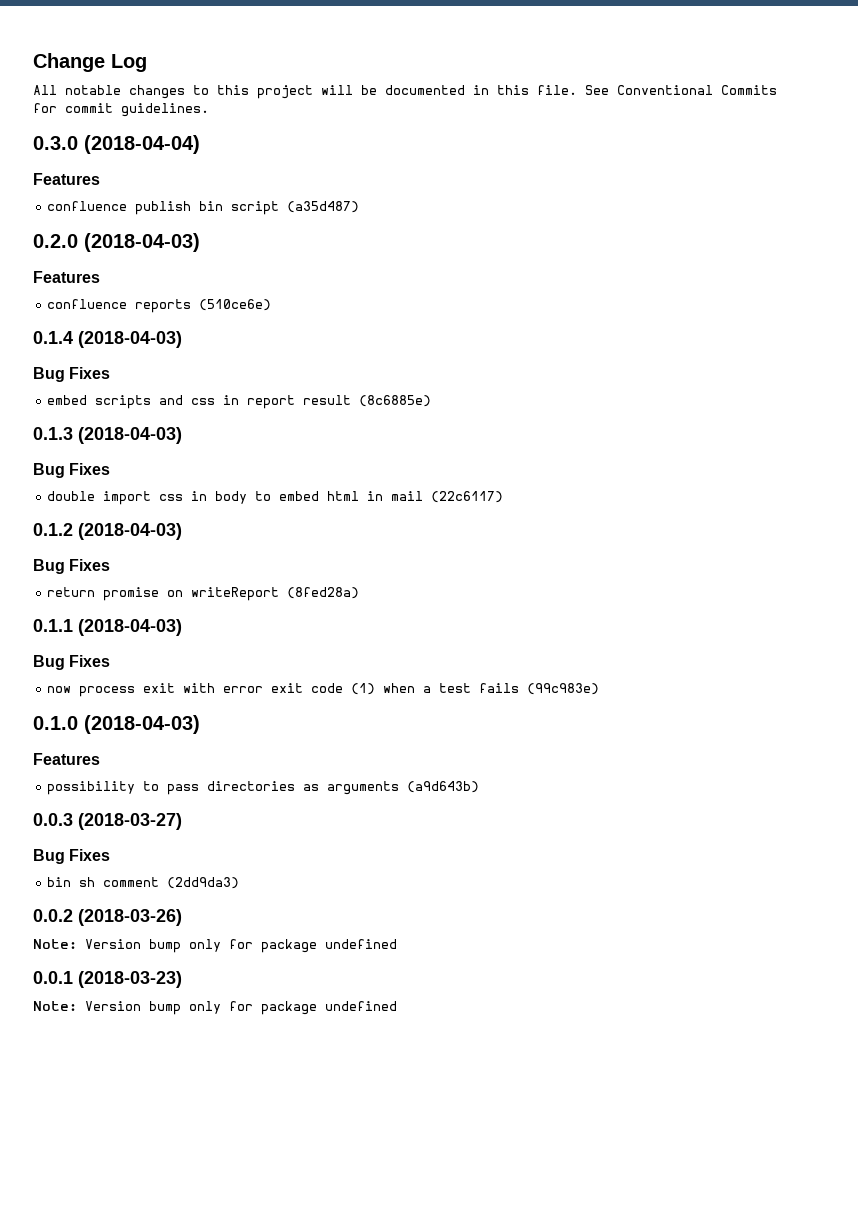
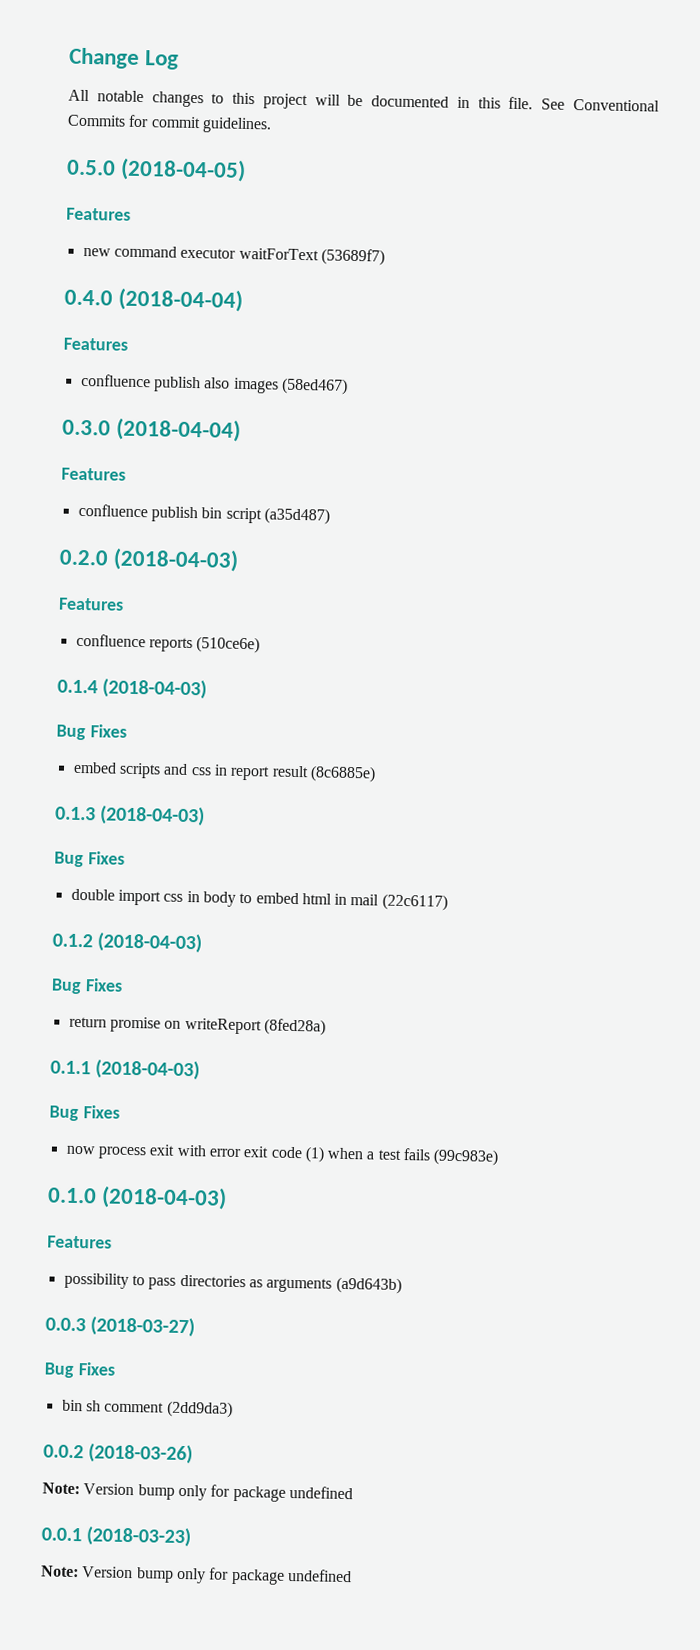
+ 0.5.0 (2018-04-05)
+ Features
+ new command executor waitForText (53689f7)
+ 0.4.0 (2018-04-04)
+ Features
+ confluence publish also images (58ed467)

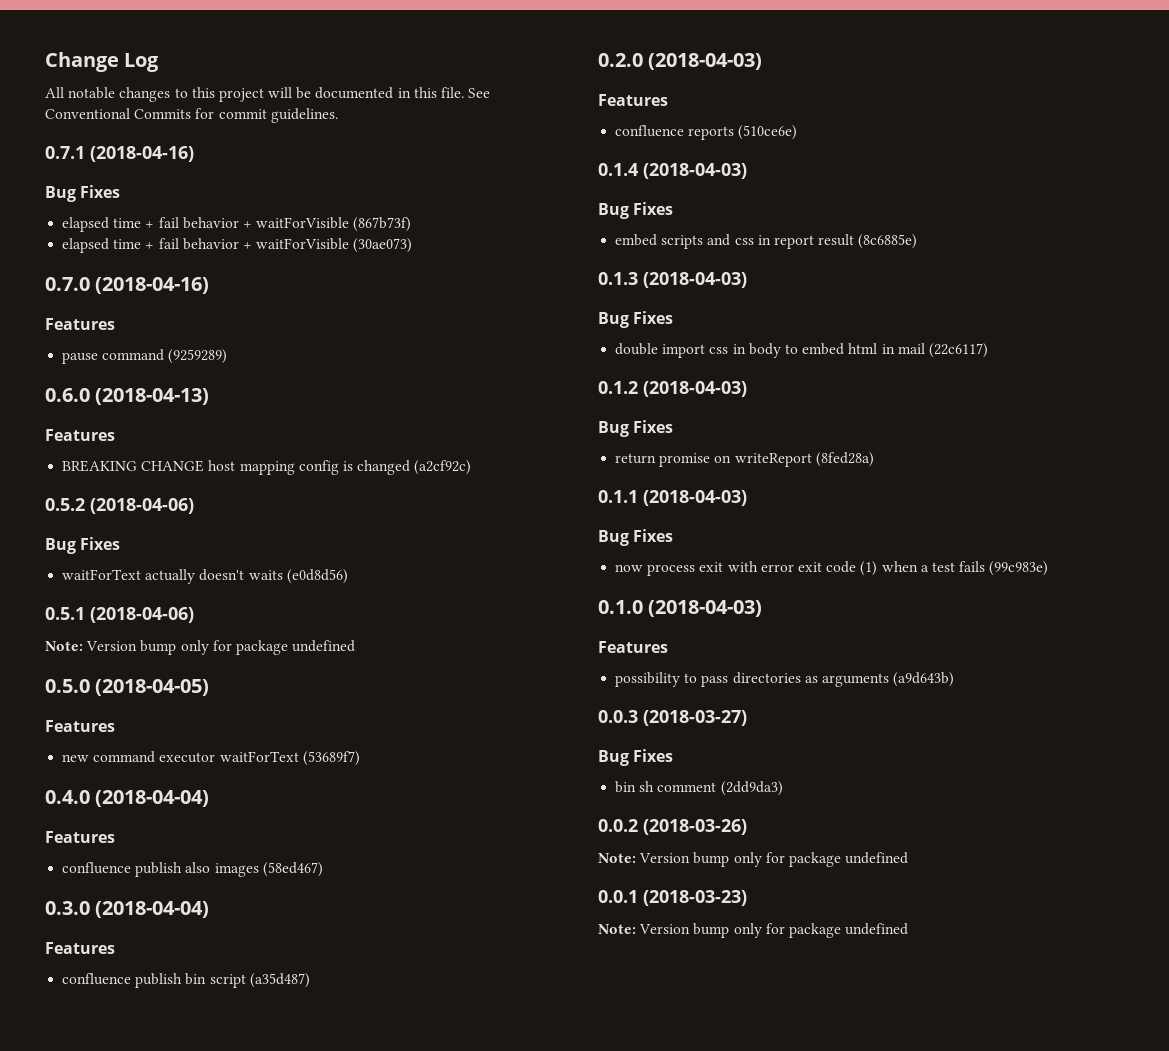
+ 0.7.1 (2018-04-16)
+ Bug Fixes
+ elapsed time + fail behavior + waitForVisible (867b73f)
+ elapsed time + fail behavior + waitForVisible (30ae073)
+ 0.7.0 (2018-04-16)
+ Features
+ pause command (9259289)
+ 0.6.0 (2018-04-13)
+ Features
+ BREAKING CHANGE host mapping config is changed (a2cf92c)
+ 0.5.2 (2018-04-06)
+ Bug Fixes
+ waitForText actually doesn't waits (e0d8d56)
+ 0.5.1 (2018-04-06)
+ Note: Version bump only for package undefined

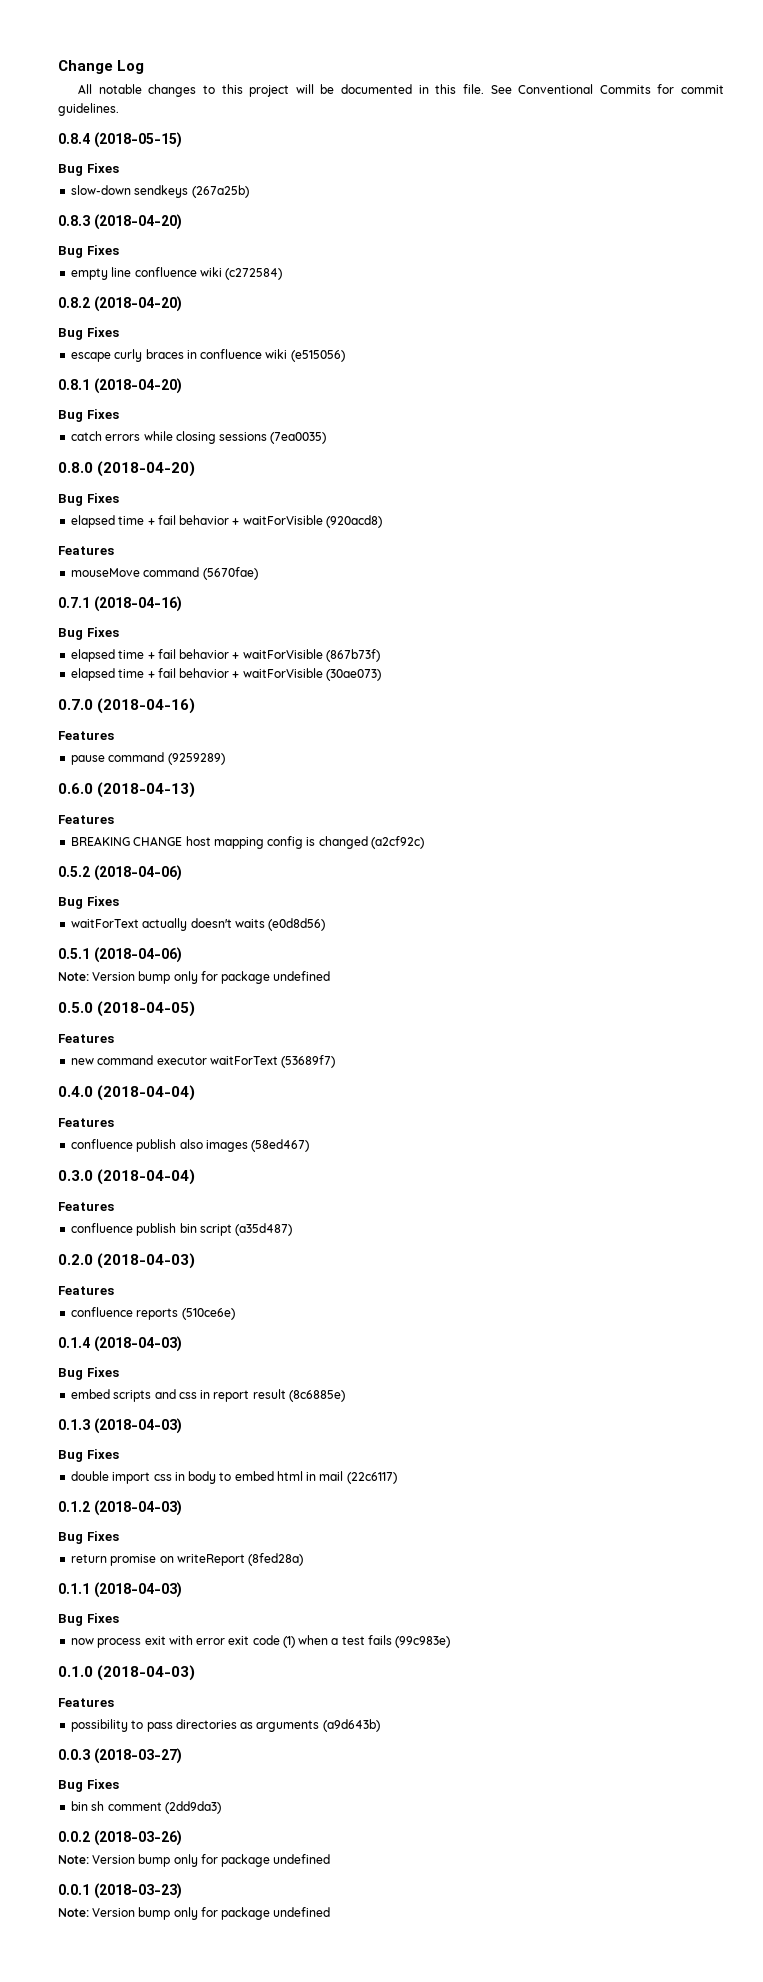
+ 0.8.4 (2018-05-15)
+ Bug Fixes
+ slow-down sendkeys (267a25b)
+ 0.8.3 (2018-04-20)
+ Bug Fixes
+ empty line confluence wiki (c272584)
+ 0.8.2 (2018-04-20)
+ Bug Fixes
+ escape curly braces in confluence wiki (e515056)
+ 0.8.1 (2018-04-20)
+ Bug Fixes
+ catch errors while closing sessions (7ea0035)
+ 0.8.0 (2018-04-20)
+ Bug Fixes
+ elapsed time + fail behavior + waitForVisible (920acd8)
+ Features
+ mouseMove command (5670fae)

